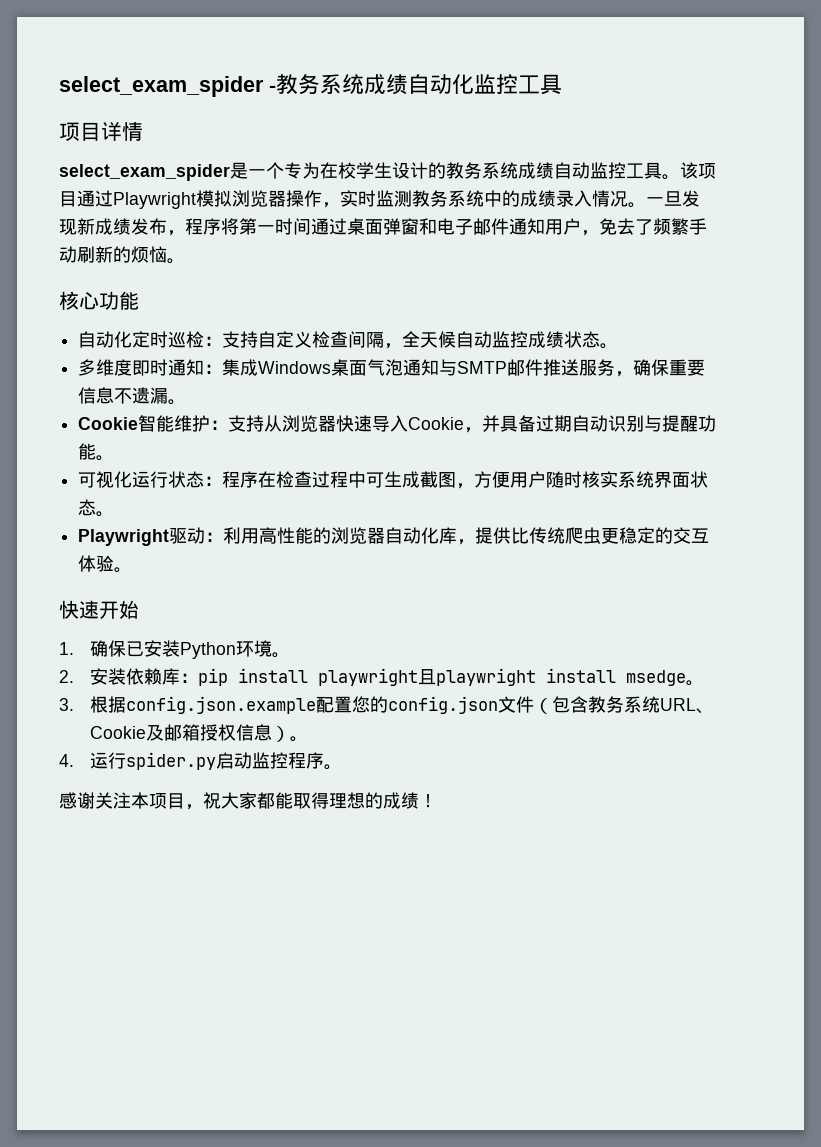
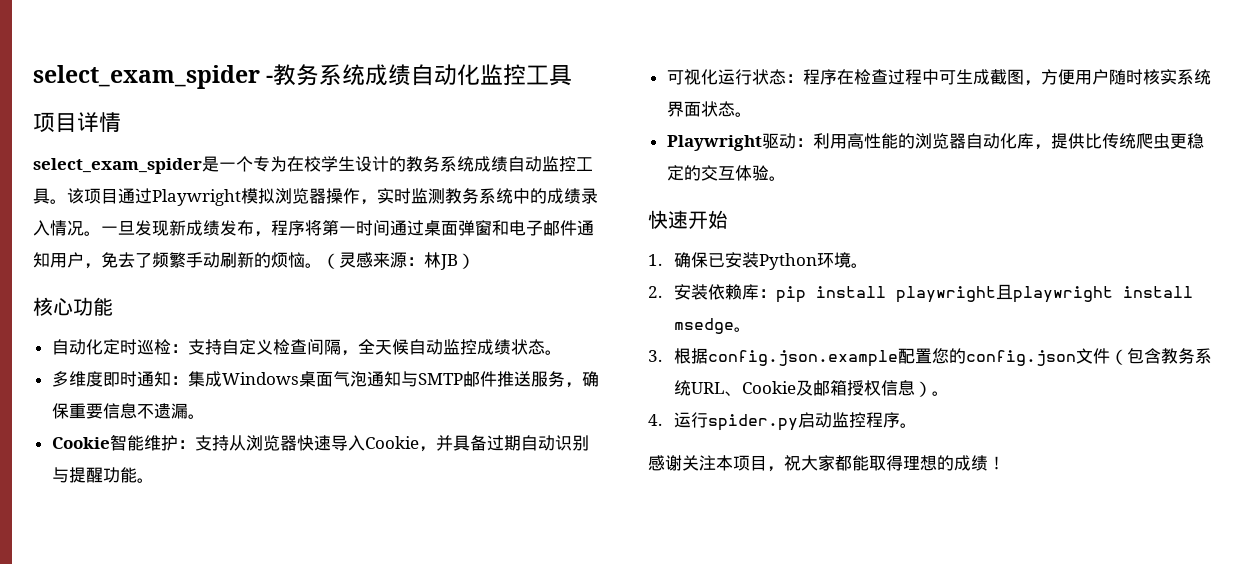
+ （灵感来源：林JB）

